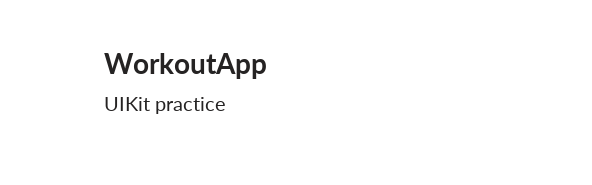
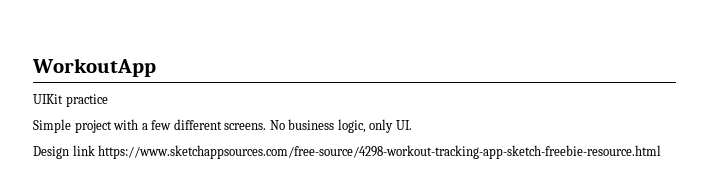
+ Simple project with a few different screens. No business logic, only UI.
+ Design link https://www.sketchappsources.com/free-source/4298-workout-tracking-app-sketch-freebie-resource.html

